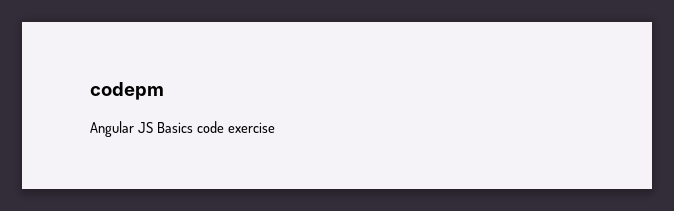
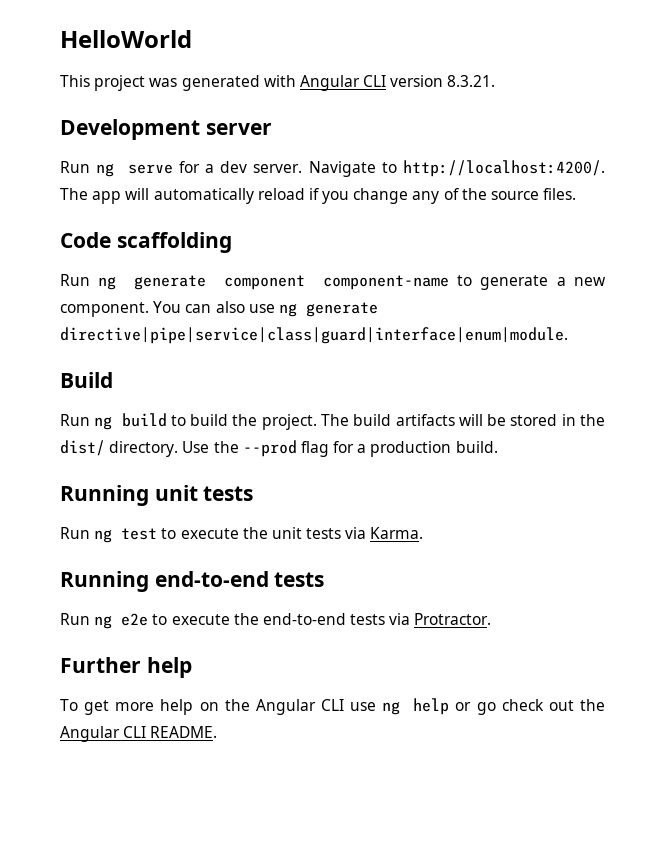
- codepm
- Angular JS Basics code exercise
+ HelloWorld
+ This project was generated with Angular CLI version 8.3.21.
+ Development server
+ Run ng serve for a dev server. Navigate to http://localhost:4200/. The app will automatically reload if you change any of the source files.
+ Code scaffolding
+ Run ng generate component component-name to generate a new component. You can also use ng generate directive|pipe|service|class|guard|interface|enum|module.
+ Build
+ Run ng build to build the project. The build artifacts will be stored in the dist/ directory. Use the --prod flag for a production build.
+ Running unit tests
+ Run ng test to execute the unit tests via Karma.
+ Running end-to-end tests
+ Run ng e2e to execute the end-to-end tests via Protractor.
+ Further help
+ To get more help on the Angular CLI use ng help or go check out the Angular CLI README.

